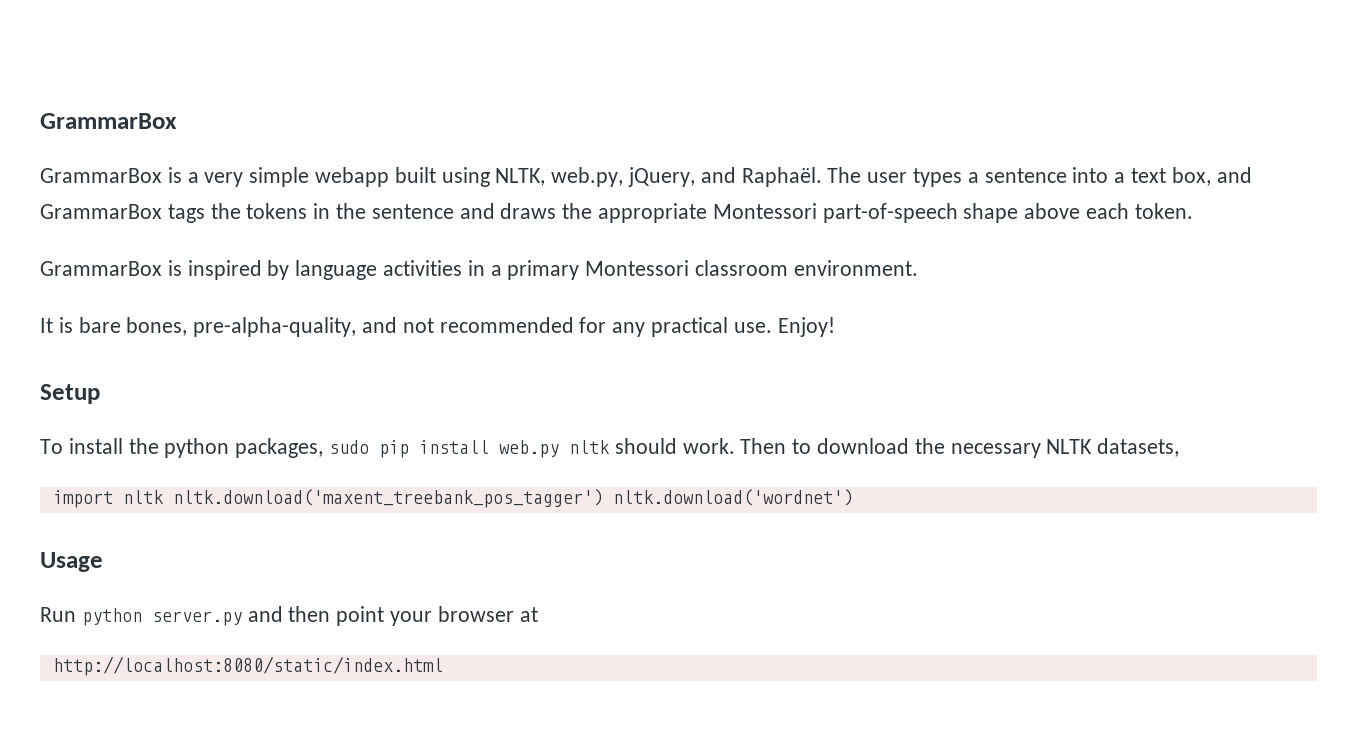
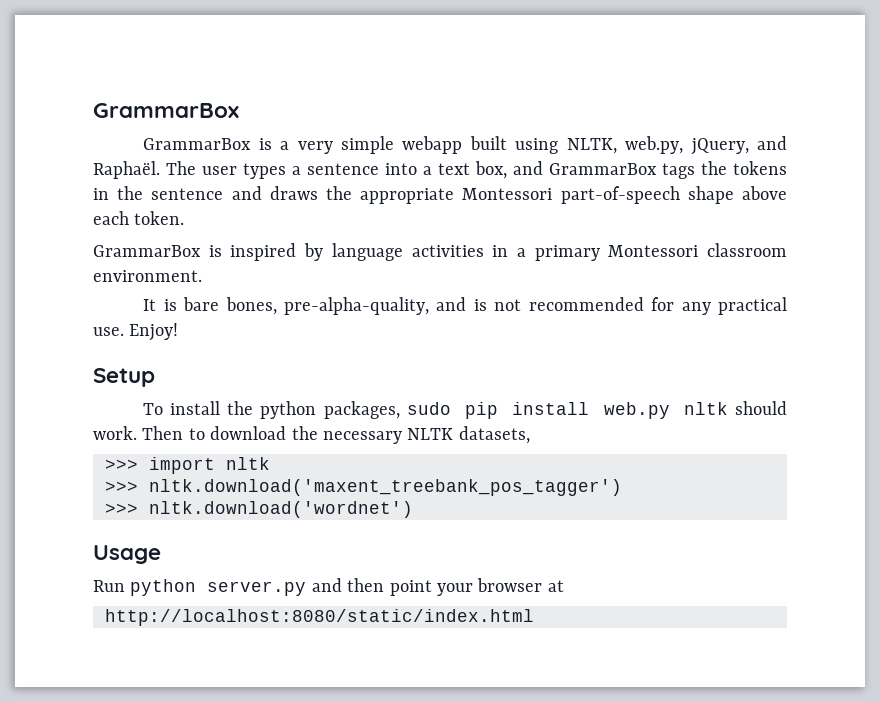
- It is bare bones, pre-alpha-quality, and not recommended for any practical use.
+ It is bare bones, pre-alpha-quality, and is not recommended for any practical use.
- import nltk nltk.download('maxent_treebank_pos_tagger') nltk.download('wordnet')
+ >>> import nltk
+ >>> nltk.download('maxent_treebank_pos_tagger')
+ >>> nltk.download('wordnet')

